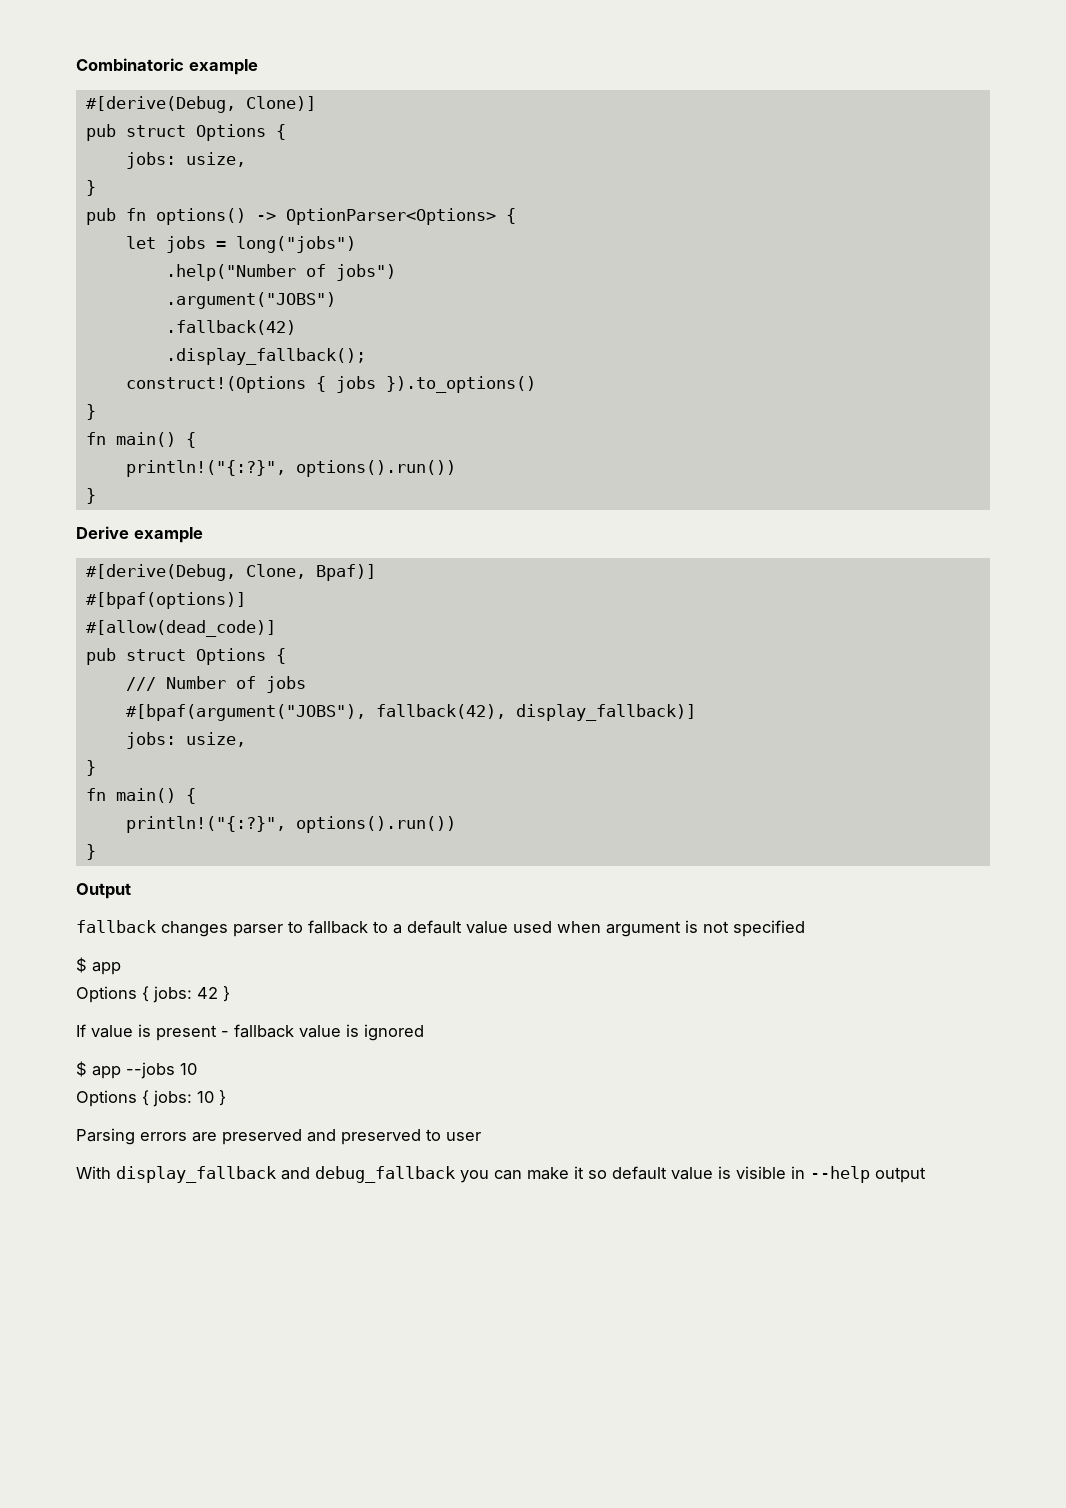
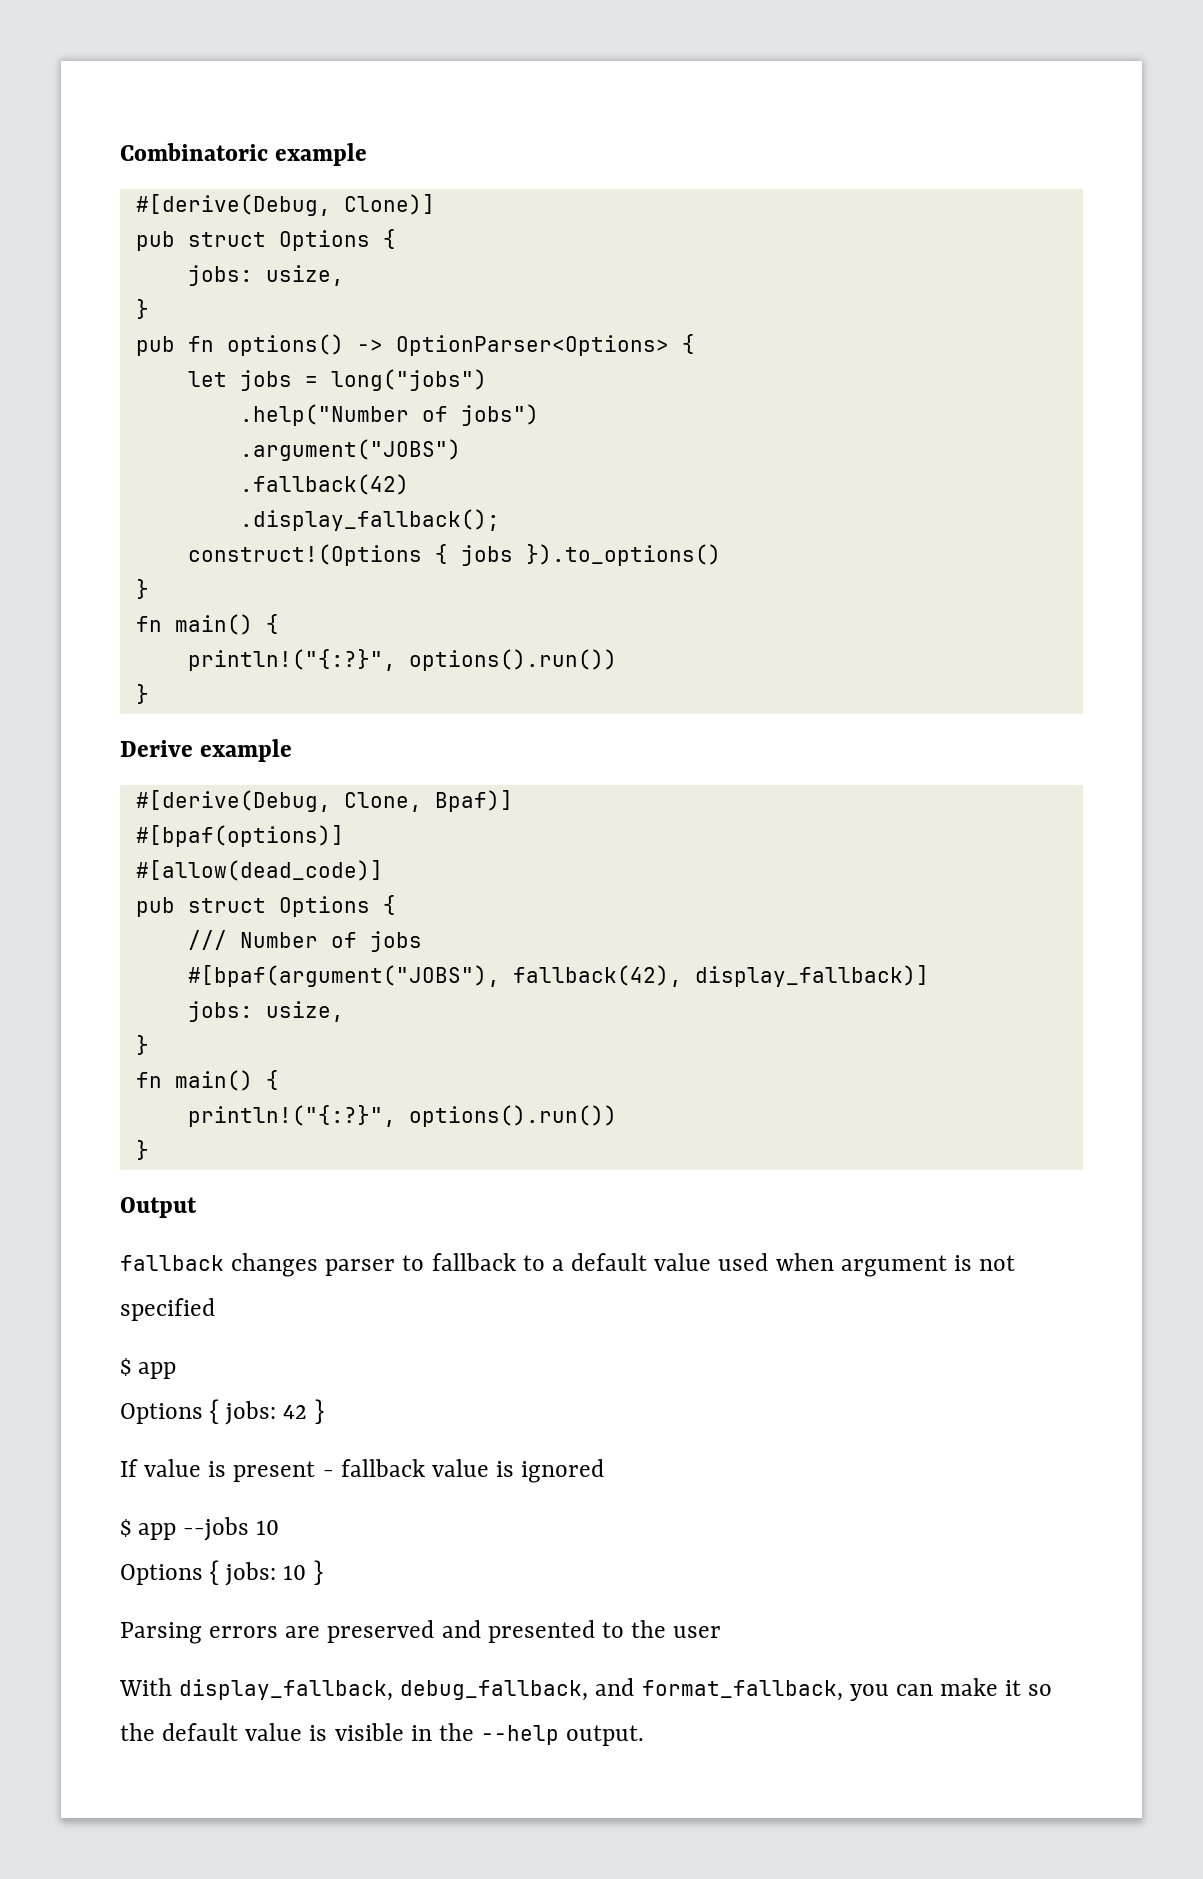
- Parsing errors are preserved and preserved to user
+ Parsing errors are preserved and presented to the user
- With display_fallback and debug_fallback you can make it so default value is visible in --help output
+ With display_fallback, debug_fallback, and format_fallback, you can make it so the default value is visible in the --help output.

